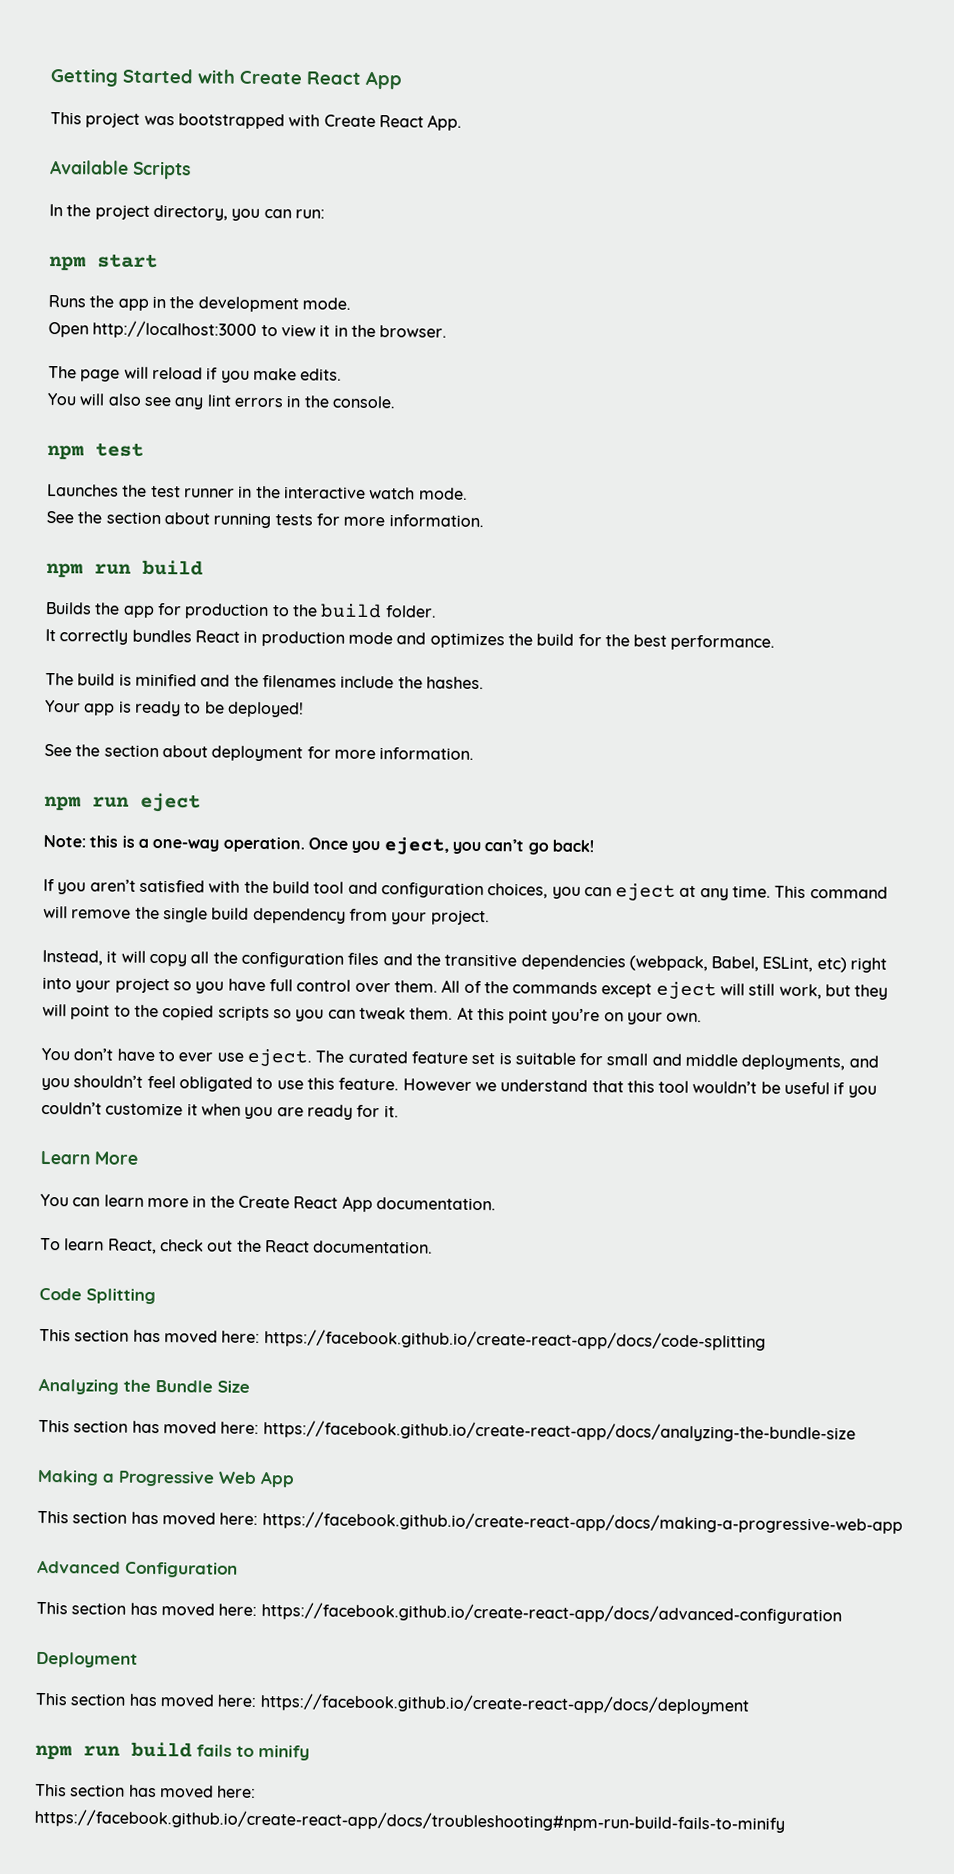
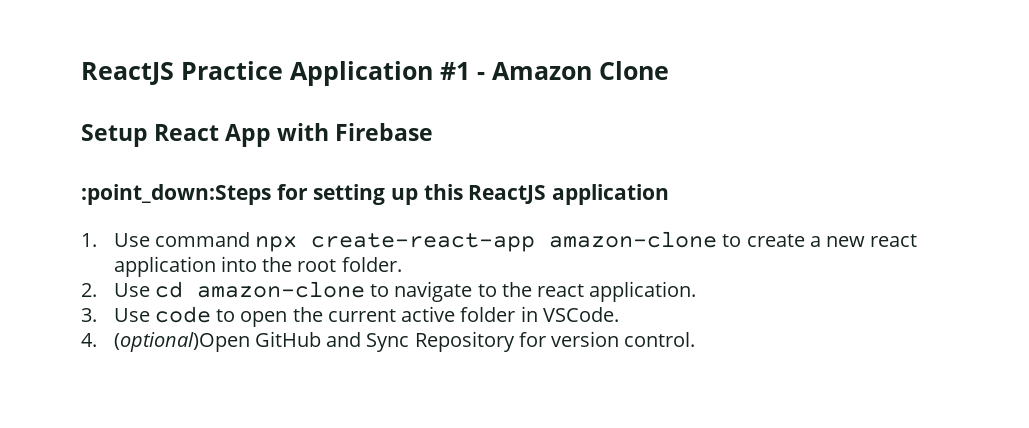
- Getting Started with Create React App
- This project was bootstrapped with Create React App.
- Available Scripts
- In the project directory, you can run:
- npm start
- Runs the app in the development mode.
- Open http://localhost:3000 to view it in the browser.
- The page will reload if you make edits.
- You will also see any lint errors in the console.
- npm test
- Launches the test runner in the interactive watch mode.
- See the section about running tests for more information.
- npm run build
- Builds the app for production to the build folder.
- It correctly bundles React in production mode and optimizes the build for the best performance.
- The build is minified and the filenames include the hashes.
- Your app is ready to be deployed!
- See the section about deployment for more information.
- npm run eject
- Note: this is a one-way operation. Once you eject, you can’t go back!
- If you aren’t satisfied with the build tool and configuration choices, you can eject at any time. This command will remove the single build dependency from your project.
- Instead, it will copy all the configuration files and the transitive dependencies (webpack, Babel, ESLint, etc) right into your project so you have full control over them. All of the commands except eject will still work, but they will point to the copied scripts so you can tweak them. At this point you’re on your own.
- You don’t have to ever use eject. The curated feature set is suitable for small and middle deployments, and you shouldn’t feel obligated to use this feature. However we understand that this tool wouldn’t be useful if you couldn’t customize it when you are ready for it.
- Learn More
- You can learn more in the Create React App documentation.
- To learn React, check out the React documentation.
- Code Splitting
- This section has moved here: https://facebook.github.io/create-react-app/docs/code-splitting
- Analyzing the Bundle Size
- This section has moved here: https://facebook.github.io/create-react-app/docs/analyzing-the-bundle-size
- Making a Progressive Web App
- This section has moved here: https://facebook.github.io/create-react-app/docs/making-a-progressive-web-app
- Advanced Configuration
- This section has moved here: https://facebook.github.io/create-react-app/docs/advanced-configuration
- Deployment
- This section has moved here: https://facebook.github.io/create-react-app/docs/deployment
- npm run build fails to minify
- This section has moved here: https://facebook.github.io/create-react-app/docs/troubleshooting#npm-run-build-fails-to-minify
+ ReactJS Practice Application #1 - Amazon Clone
+ Setup React App with Firebase
+ :point_down:Steps for setting up this ReactJS application
+ 1. Use command npx create-react-app amazon-clone to create a new react application into the root folder.
+ 2. Use cd amazon-clone to navigate to the react application.
+ 3. Use code to open the current active folder in VSCode.
+ 4. (optional)Open GitHub and Sync Repository for version control.

